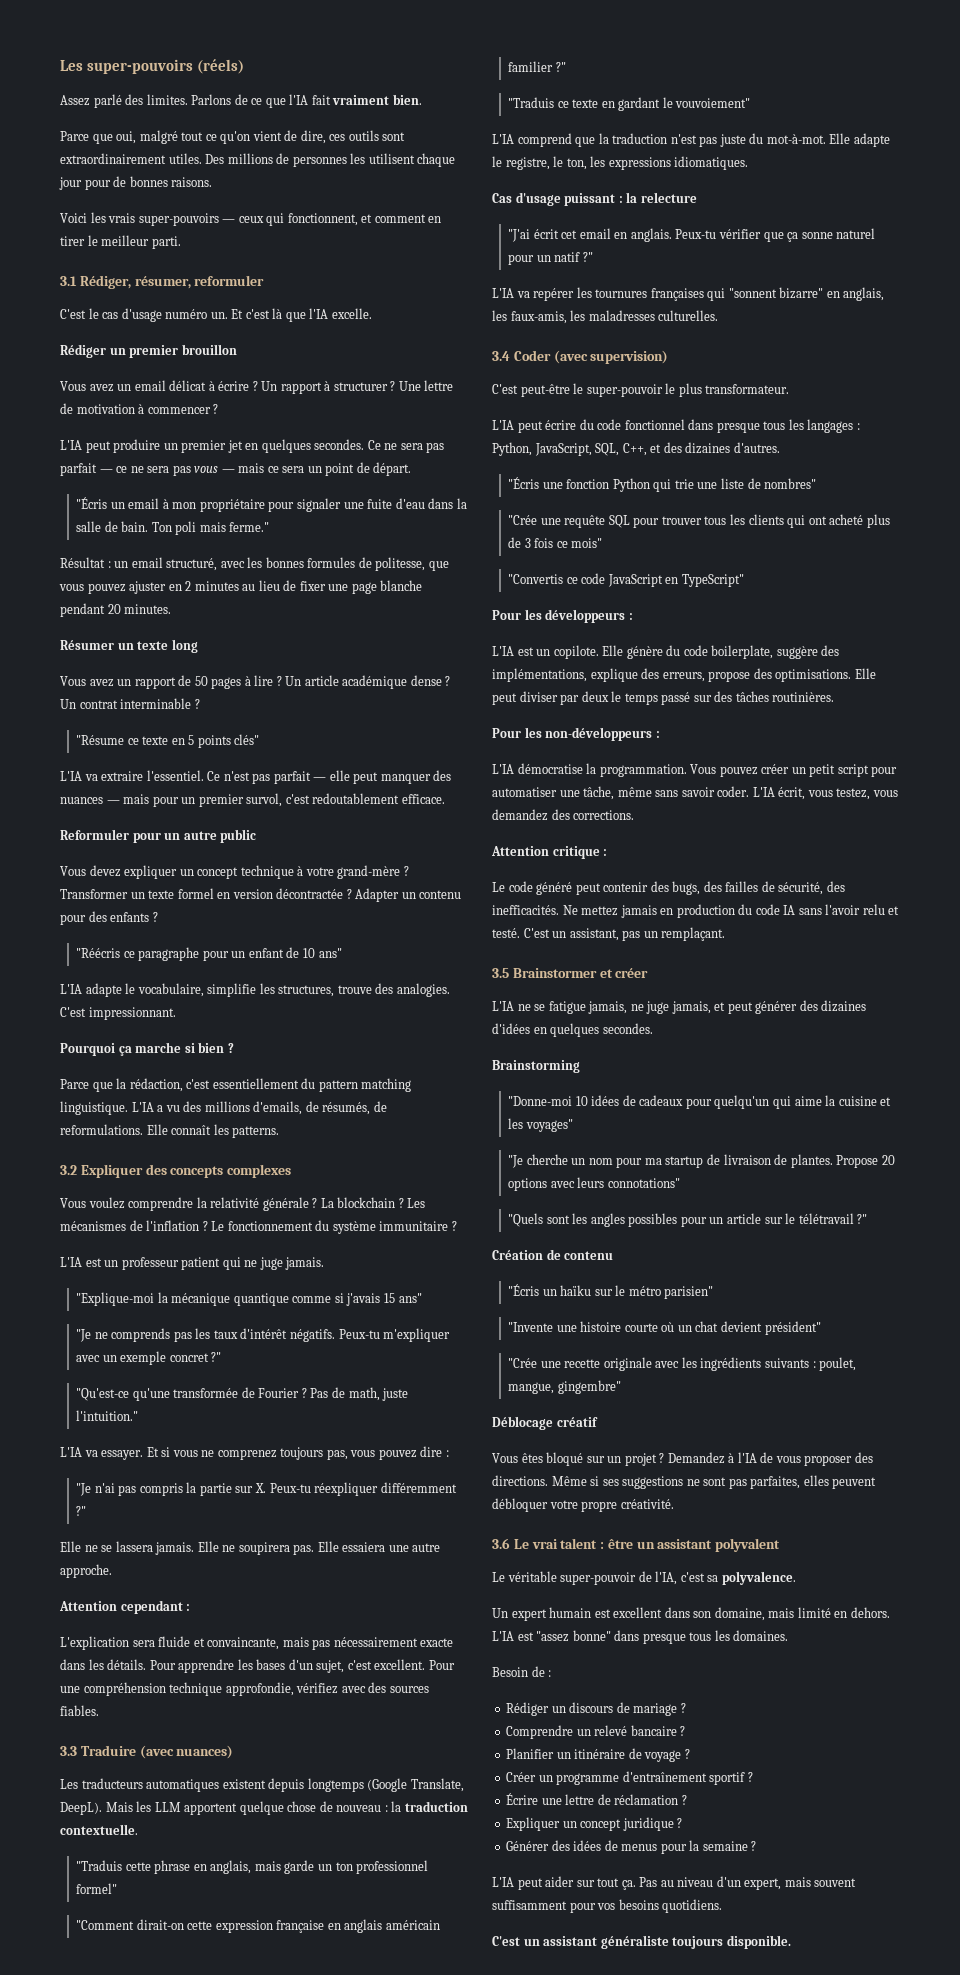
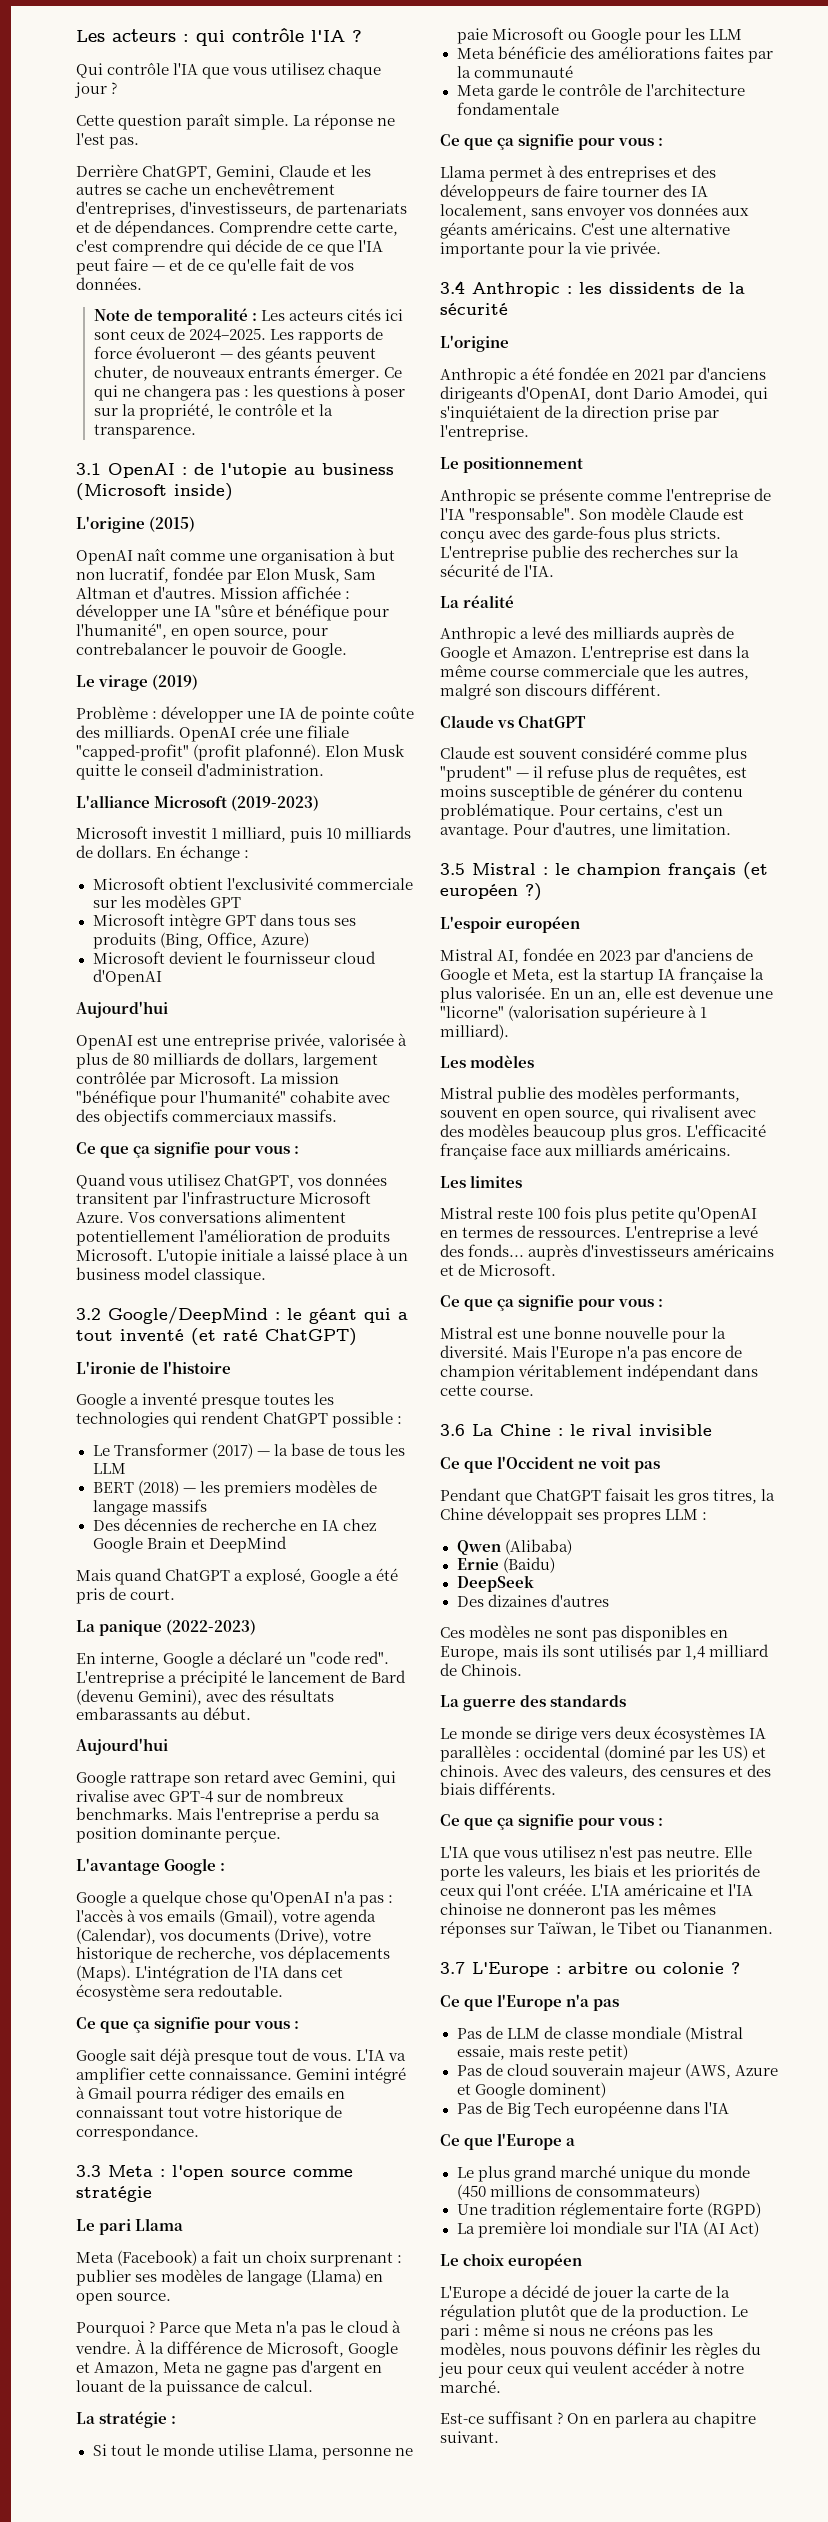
- Les super-pouvoirs (réels)
- Assez parlé des limites. Parlons de ce que l'IA fait vraiment bien.
- Parce que oui, malgré tout ce qu'on vient de dire, ces outils sont extraordinairement utiles. Des millions de personnes les utilisent chaque jour pour de bonnes raisons.
- Voici les vrais super-pouvoirs — ceux qui fonctionnent, et comment en tirer le meilleur parti.
- 3.1 Rédiger, résumer, reformuler
- C'est le cas d'usage numéro un. Et c'est là que l'IA excelle.
- Rédiger un premier brouillon
- Vous avez un email délicat à écrire ? Un rapport à structurer ? Une lettre de motivation à commencer ?
- L'IA peut produire un premier jet en quelques secondes. Ce ne sera pas parfait — ce ne sera pas vous — mais ce sera un point de départ.
- "Écris un email à mon propriétaire pour signaler une fuite d'eau dans la salle de bain. Ton poli mais ferme."
- Résultat : un email structuré, avec les bonnes formules de politesse, que vous pouvez ajuster en 2 minutes au lieu de fixer une page blanche pendant 20 minutes.
- Résumer un texte long
- Vous avez un rapport de 50 pages à lire ? Un article académique dense ? Un contrat interminable ?
- "Résume ce texte en 5 points clés"
- L'IA va extraire l'essentiel. Ce n'est pas parfait — elle peut manquer des nuances — mais pour un premier survol, c'est redoutablement efficace.
- Reformuler pour un autre public
- Vous devez expliquer un concept technique à votre grand-mère ? Transformer un texte formel en version décontractée ? Adapter un contenu pour des enfants ?
- "Réécris ce paragraphe pour un enfant de 10 ans"
- L'IA adapte le vocabulaire, simplifie les structures, trouve des analogies. C'est impressionnant.
- Pourquoi ça marche si bien ?
- Parce que la rédaction, c'est essentiellement du pattern matching linguistique. L'IA a vu des millions d'emails, de résumés, de reformulations. Elle connaît les patterns.
- 3.2 Expliquer des concepts complexes
- Vous voulez comprendre la relativité générale ? La blockchain ? Les mécanismes de l'inflation ? Le fonctionnement du système immunitaire ?
- L'IA est un professeur patient qui ne juge jamais.
- "Explique-moi la mécanique quantique comme si j'avais 15 ans"
- "Je ne comprends pas les taux d'intérêt négatifs. Peux-tu m'expliquer avec un exemple concret ?"
- "Qu'est-ce qu'une transformée de Fourier ? Pas de math, juste l'intuition."
- L'IA va essayer. Et si vous ne comprenez toujours pas, vous pouvez dire :
- "Je n'ai pas compris la partie sur X. Peux-tu réexpliquer différemment ?"
- Elle ne se lassera jamais. Elle ne soupirera pas. Elle essaiera une autre approche.
- Attention cependant :
- L'explication sera fluide et convaincante, mais pas nécessairement exacte dans les détails. Pour apprendre les bases d'un sujet, c'est excellent. Pour une compréhension technique approfondie, vérifiez avec des sources fiables.
- 3.3 Traduire (avec nuances)
- Les traducteurs automatiques existent depuis longtemps (Google Translate, DeepL). Mais les LLM apportent quelque chose de nouveau : la traduction contextuelle.
- "Traduis cette phrase en anglais, mais garde un ton professionnel formel"
- "Comment dirait-on cette expression française en anglais américain familier ?"
- "Traduis ce texte en gardant le vouvoiement"
- L'IA comprend que la traduction n'est pas juste du mot-à-mot. Elle adapte le registre, le ton, les expressions idiomatiques.
- Cas d'usage puissant : la relecture
- "J'ai écrit cet email en anglais. Peux-tu vérifier que ça sonne naturel pour un natif ?"
- L'IA va repérer les tournures françaises qui "sonnent bizarre" en anglais, les faux-amis, les maladresses culturelles.
- 3.4 Coder (avec supervision)
- C'est peut-être le super-pouvoir le plus transformateur.
- L'IA peut écrire du code fonctionnel dans presque tous les langages : Python, JavaScript, SQL, C++, et des dizaines d'autres.
- "Écris une fonction Python qui trie une liste de nombres"
- "Crée une requête SQL pour trouver tous les clients qui ont acheté plus de 3 fois ce mois"
- "Convertis ce code JavaScript en TypeScript"
- Pour les développeurs :
- L'IA est un copilote. Elle génère du code boilerplate, suggère des implémentations, explique des erreurs, propose des optimisations. Elle peut diviser par deux le temps passé sur des tâches routinières.
- Pour les non-développeurs :
- L'IA démocratise la programmation. Vous pouvez créer un petit script pour automatiser une tâche, même sans savoir coder. L'IA écrit, vous testez, vous demandez des corrections.
- Attention critique :
- Le code généré peut contenir des bugs, des failles de sécurité, des inefficacités. Ne mettez jamais en production du code IA sans l'avoir relu et testé. C'est un assistant, pas un remplaçant.
- 3.5 Brainstormer et créer
- L'IA ne se fatigue jamais, ne juge jamais, et peut générer des dizaines d'idées en quelques secondes.
- Brainstorming
- "Donne-moi 10 idées de cadeaux pour quelqu'un qui aime la cuisine et les voyages"
- "Je cherche un nom pour ma startup de livraison de plantes. Propose 20 options avec leurs connotations"
- "Quels sont les angles possibles pour un article sur le télétravail ?"
- Création de contenu
- "Écris un haïku sur le métro parisien"
- "Invente une histoire courte où un chat devient président"
- "Crée une recette originale avec les ingrédients suivants : poulet, mangue, gingembre"
- Déblocage créatif
- Vous êtes bloqué sur un projet ? Demandez à l'IA de vous proposer des directions. Même si ses suggestions ne sont pas parfaites, elles peuvent débloquer votre propre créativité.
- 3.6 Le vrai talent : être un assistant polyvalent
- Le véritable super-pouvoir de l'IA, c'est sa polyvalence.
- Un expert humain est excellent dans son domaine, mais limité en dehors. L'IA est "assez bonne" dans presque tous les domaines.
- Besoin de :
- Rédiger un discours de mariage ?
- Comprendre un relevé bancaire ?
- Planifier un itinéraire de voyage ?
- Créer un programme d'entraînement sportif ?
- Écrire une lettre de réclamation ?
- Expliquer un concept juridique ?
- Générer des idées de menus pour la semaine ?
- L'IA peut aider sur tout ça. Pas au niveau d'un expert, mais souvent suffisamment pour vos besoins quotidiens.
- C'est un assistant généraliste toujours disponible.
+ Les acteurs : qui contrôle l'IA ?
+ Qui contrôle l'IA que vous utilisez chaque jour ?
+ Cette question paraît simple. La réponse ne l'est pas.
+ Derrière ChatGPT, Gemini, Claude et les autres se cache un enchevêtrement d'entreprises, d'investisseurs, de partenariats et de dépendances. Comprendre cette carte, c'est comprendre qui décide de ce que l'IA peut faire — et de ce qu'elle fait de vos données.
+ Note de temporalité : Les acteurs cités ici sont ceux de 2024–2025. Les rapports de force évolueront — des géants peuvent chuter, de nouveaux entrants émerger. Ce qui ne changera pas : les questions à poser sur la propriété, le contrôle et la transparence.
+ 3.1 OpenAI : de l'utopie au business (Microsoft inside)
+ L'origine (2015)
+ OpenAI naît comme une organisation à but non lucratif, fondée par Elon Musk, Sam Altman et d'autres. Mission affichée : développer une IA "sûre et bénéfique pour l'humanité", en open source, pour contrebalancer le pouvoir de Google.
+ Le virage (2019)
+ Problème : développer une IA de pointe coûte des milliards. OpenAI crée une filiale "capped-profit" (profit plafonné). Elon Musk quitte le conseil d'administration.
+ L'alliance Microsoft (2019-2023)
+ Microsoft investit 1 milliard, puis 10 milliards de dollars. En échange :
+ Microsoft obtient l'exclusivité commerciale sur les modèles GPT
+ Microsoft intègre GPT dans tous ses produits (Bing, Office, Azure)
+ Microsoft devient le fournisseur cloud d'OpenAI
+ Aujourd'hui
+ OpenAI est une entreprise privée, valorisée à plus de 80 milliards de dollars, largement contrôlée par Microsoft. La mission "bénéfique pour l'humanité" cohabite avec des objectifs commerciaux massifs.
+ Ce que ça signifie pour vous :
+ Quand vous utilisez ChatGPT, vos données transitent par l'infrastructure Microsoft Azure. Vos conversations alimentent potentiellement l'amélioration de produits Microsoft. L'utopie initiale a laissé place à un business model classique.
+ 3.2 Google/DeepMind : le géant qui a tout inventé (et raté ChatGPT)
+ L'ironie de l'histoire
+ Google a inventé presque toutes les technologies qui rendent ChatGPT possible :
+ Le Transformer (2017) — la base de tous les LLM
+ BERT (2018) — les premiers modèles de langage massifs
+ Des décennies de recherche en IA chez Google Brain et DeepMind
+ Mais quand ChatGPT a explosé, Google a été pris de court.
+ La panique (2022-2023)
+ En interne, Google a déclaré un "code red". L'entreprise a précipité le lancement de Bard (devenu Gemini), avec des résultats embarassants au début.
+ Aujourd'hui
+ Google rattrape son retard avec Gemini, qui rivalise avec GPT-4 sur de nombreux benchmarks. Mais l'entreprise a perdu sa position dominante perçue.
+ L'avantage Google :
+ Google a quelque chose qu'OpenAI n'a pas : l'accès à vos emails (Gmail), votre agenda (Calendar), vos documents (Drive), votre historique de recherche, vos déplacements (Maps). L'intégration de l'IA dans cet écosystème sera redoutable.
+ Ce que ça signifie pour vous :
+ Google sait déjà presque tout de vous. L'IA va amplifier cette connaissance. Gemini intégré à Gmail pourra rédiger des emails en connaissant tout votre historique de correspondance.
+ 3.3 Meta : l'open source comme stratégie
+ Le pari Llama
+ Meta (Facebook) a fait un choix surprenant : publier ses modèles de langage (Llama) en open source.
+ Pourquoi ? Parce que Meta n'a pas le cloud à vendre. À la différence de Microsoft, Google et Amazon, Meta ne gagne pas d'argent en louant de la puissance de calcul.
+ La stratégie :
+ Si tout le monde utilise Llama, personne ne paie Microsoft ou Google pour les LLM
+ Meta bénéficie des améliorations faites par la communauté
+ Meta garde le contrôle de l'architecture fondamentale
+ Ce que ça signifie pour vous :
+ Llama permet à des entreprises et des développeurs de faire tourner des IA localement, sans envoyer vos données aux géants américains. C'est une alternative importante pour la vie privée.
+ 3.4 Anthropic : les dissidents de la sécurité
+ L'origine
+ Anthropic a été fondée en 2021 par d'anciens dirigeants d'OpenAI, dont Dario Amodei, qui s'inquiétaient de la direction prise par l'entreprise.
+ Le positionnement
+ Anthropic se présente comme l'entreprise de l'IA "responsable". Son modèle Claude est conçu avec des garde-fous plus stricts. L'entreprise publie des recherches sur la sécurité de l'IA.
+ La réalité
+ Anthropic a levé des milliards auprès de Google et Amazon. L'entreprise est dans la même course commerciale que les autres, malgré son discours différent.
+ Claude vs ChatGPT
+ Claude est souvent considéré comme plus "prudent" — il refuse plus de requêtes, est moins susceptible de générer du contenu problématique. Pour certains, c'est un avantage. Pour d'autres, une limitation.
+ 3.5 Mistral : le champion français (et européen ?)
+ L'espoir européen
+ Mistral AI, fondée en 2023 par d'anciens de Google et Meta, est la startup IA française la plus valorisée. En un an, elle est devenue une "licorne" (valorisation supérieure à 1 milliard).
+ Les modèles
+ Mistral publie des modèles performants, souvent en open source, qui rivalisent avec des modèles beaucoup plus gros. L'efficacité française face aux milliards américains.
+ Les limites
+ Mistral reste 100 fois plus petite qu'OpenAI en termes de ressources. L'entreprise a levé des fonds... auprès d'investisseurs américains et de Microsoft.
+ Ce que ça signifie pour vous :
+ Mistral est une bonne nouvelle pour la diversité. Mais l'Europe n'a pas encore de champion véritablement indépendant dans cette course.
+ 3.6 La Chine : le rival invisible
+ Ce que l'Occident ne voit pas
+ Pendant que ChatGPT faisait les gros titres, la Chine développait ses propres LLM :
+ Qwen (Alibaba)
+ Ernie (Baidu)
+ DeepSeek
+ Des dizaines d'autres
+ Ces modèles ne sont pas disponibles en Europe, mais ils sont utilisés par 1,4 milliard de Chinois.
+ La guerre des standards
+ Le monde se dirige vers deux écosystèmes IA parallèles : occidental (dominé par les US) et chinois. Avec des valeurs, des censures et des biais différents.
+ Ce que ça signifie pour vous :
+ L'IA que vous utilisez n'est pas neutre. Elle porte les valeurs, les biais et les priorités de ceux qui l'ont créée. L'IA américaine et l'IA chinoise ne donneront pas les mêmes réponses sur Taïwan, le Tibet ou Tiananmen.
+ 3.7 L'Europe : arbitre ou colonie ?
+ Ce que l'Europe n'a pas
+ Pas de LLM de classe mondiale (Mistral essaie, mais reste petit)
+ Pas de cloud souverain majeur (AWS, Azure et Google dominent)
+ Pas de Big Tech européenne dans l'IA
+ Ce que l'Europe a
+ Le plus grand marché unique du monde (450 millions de consommateurs)
+ Une tradition réglementaire forte (RGPD)
+ La première loi mondiale sur l'IA (AI Act)
+ Le choix européen
+ L'Europe a décidé de jouer la carte de la régulation plutôt que de la production. Le pari : même si nous ne créons pas les modèles, nous pouvons définir les règles du jeu pour ceux qui veulent accéder à notre marché.
+ Est-ce suffisant ? On en parlera au chapitre suivant.

